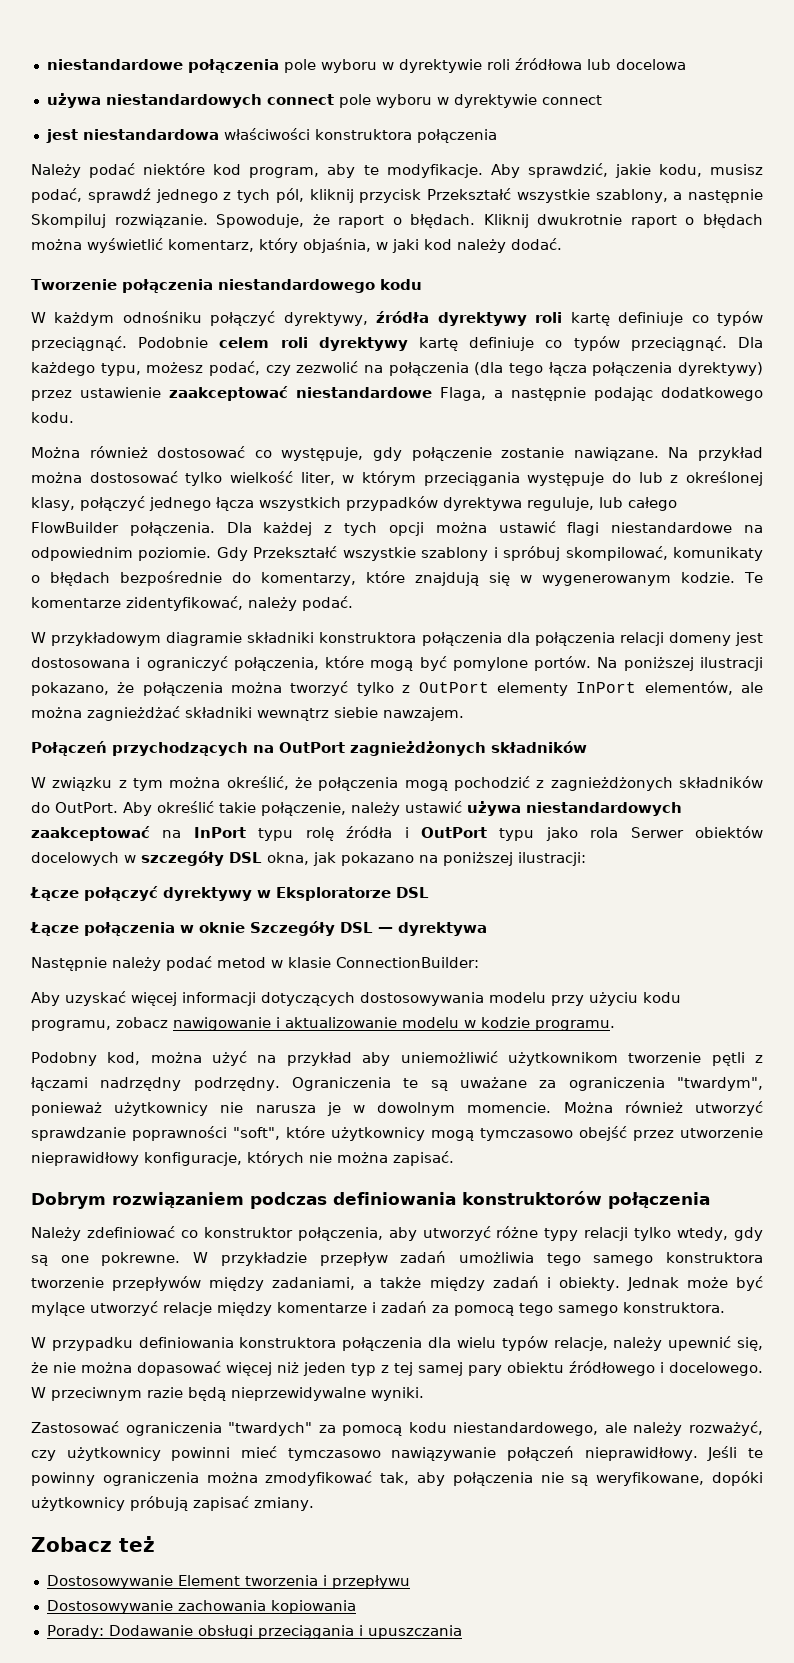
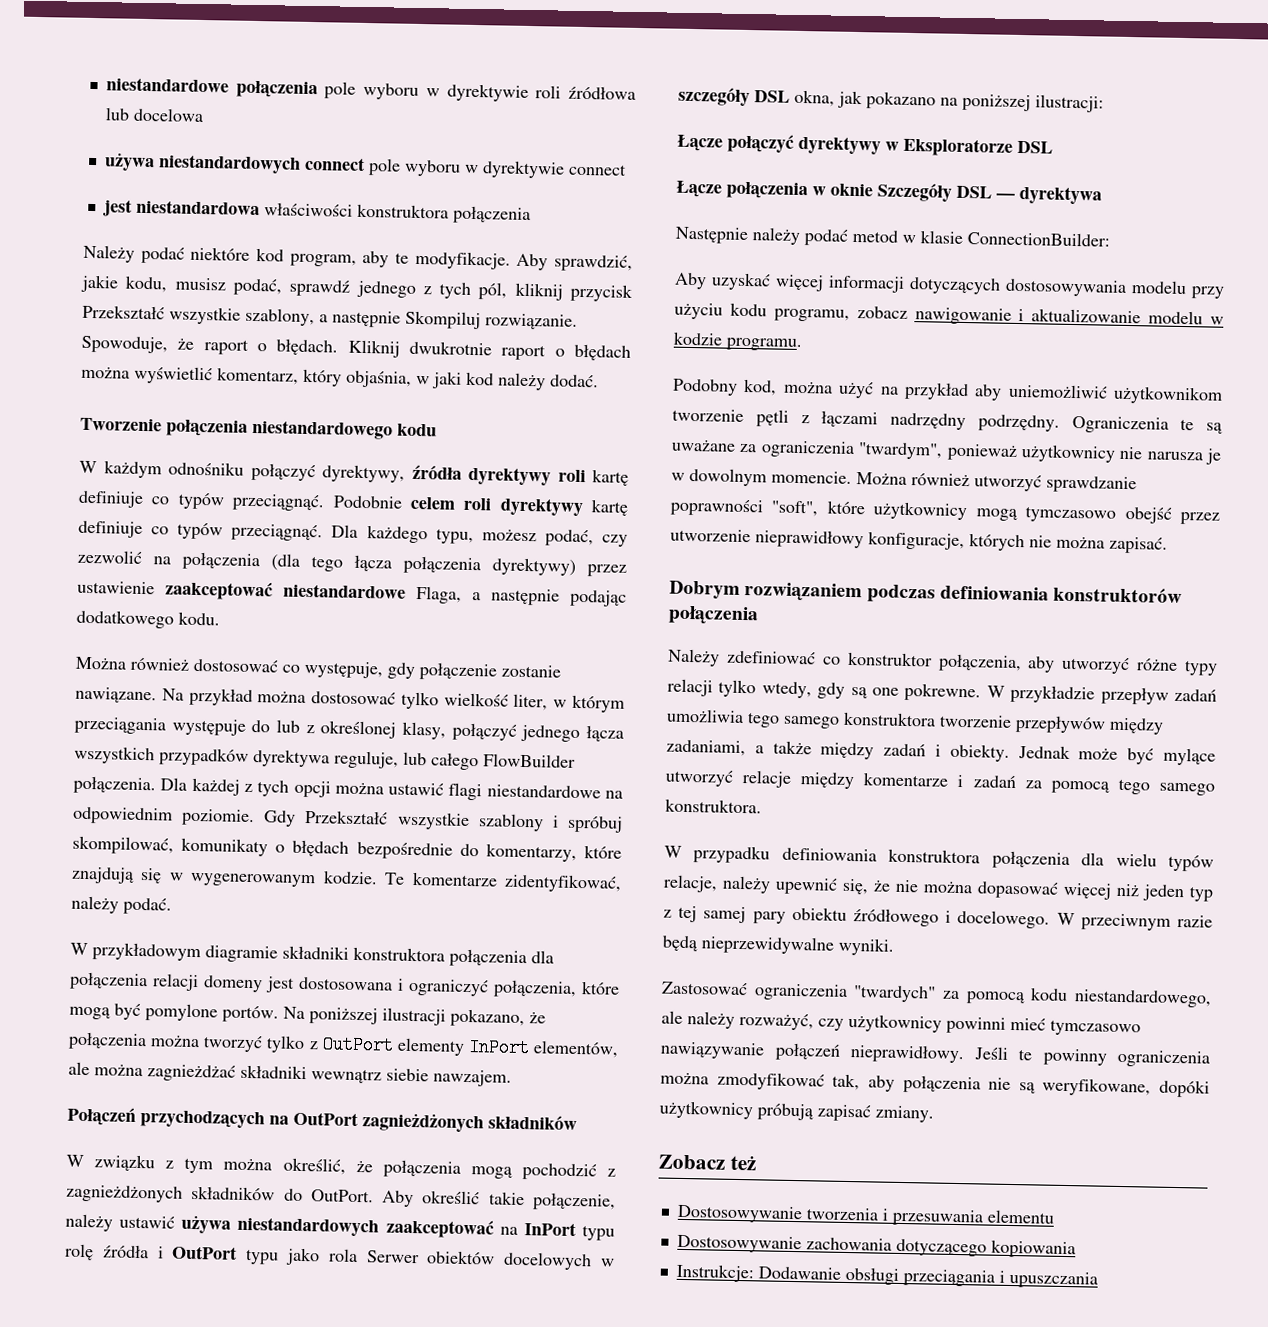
- Dostosowywanie Element tworzenia i przepływu
+ Dostosowywanie tworzenia i przesuwania elementu
- Dostosowywanie zachowania kopiowania
+ Dostosowywanie zachowania dotyczącego kopiowania
- Porady: Dodawanie obsługi przeciągania i upuszczania
+ Instrukcje: Dodawanie obsługi przeciągania i upuszczania

